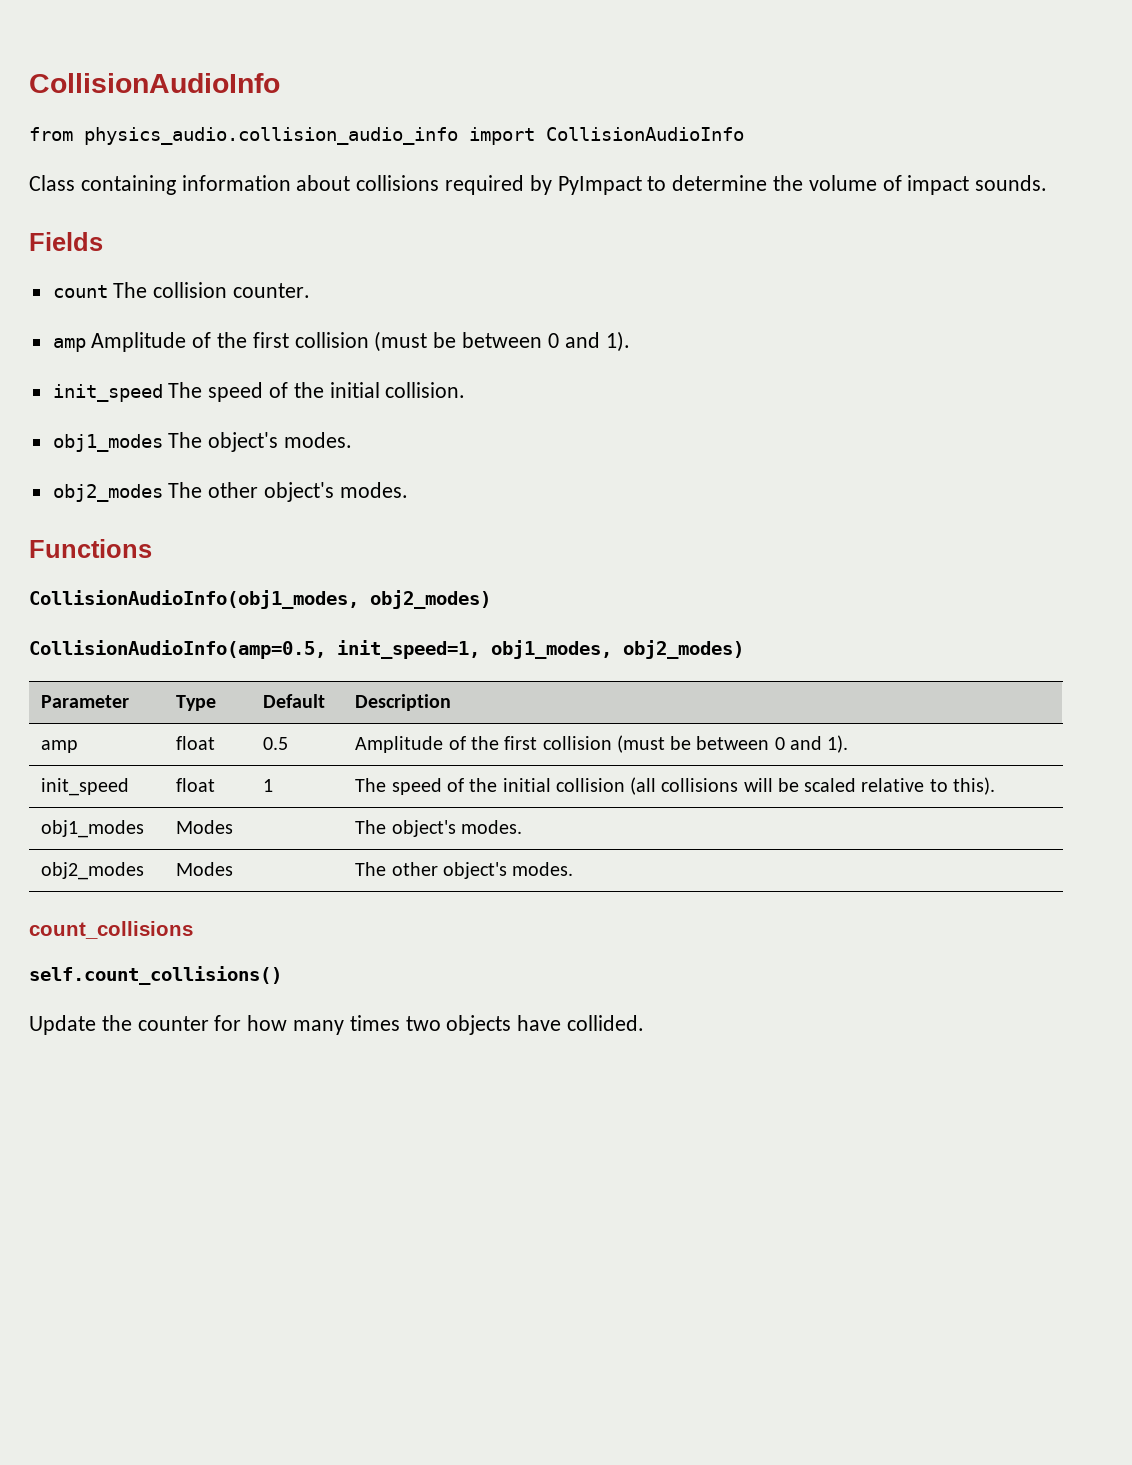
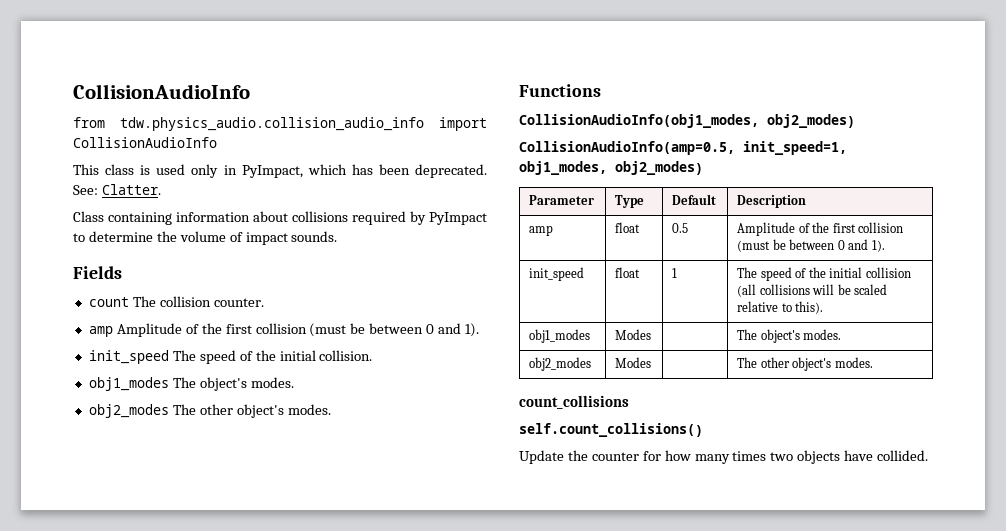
- from physics_audio.collision_audio_info import CollisionAudioInfo
+ from tdw.physics_audio.collision_audio_info import CollisionAudioInfo
+ This class is used only in PyImpact, which has been deprecated. See: Clatter.

